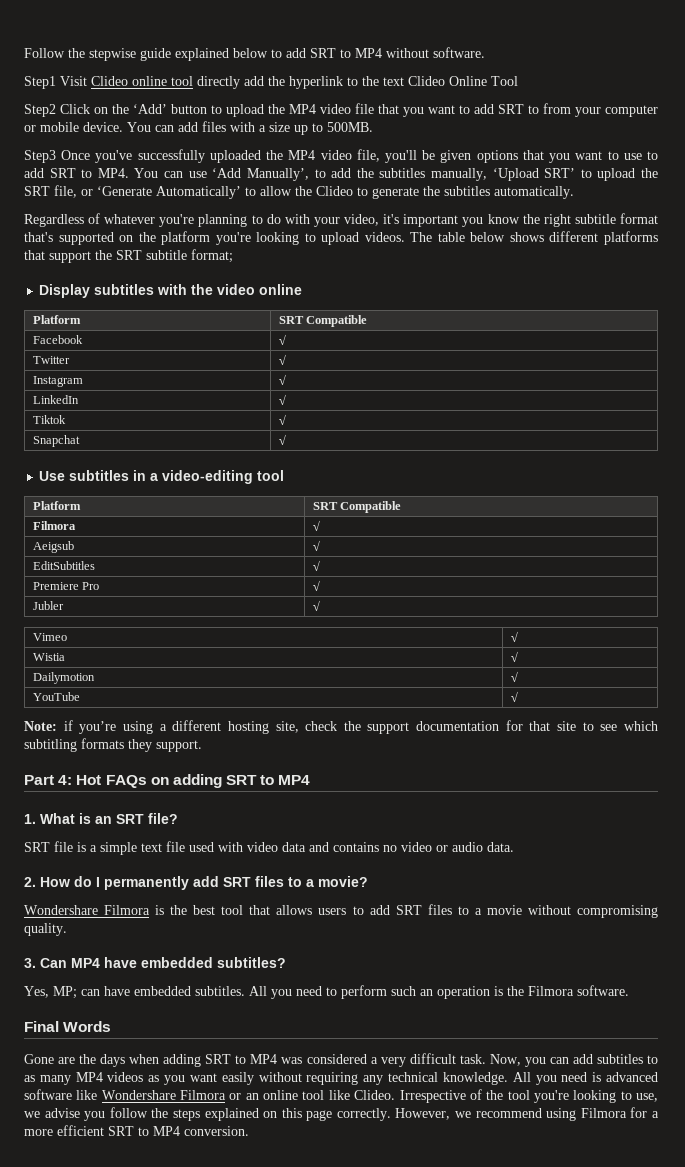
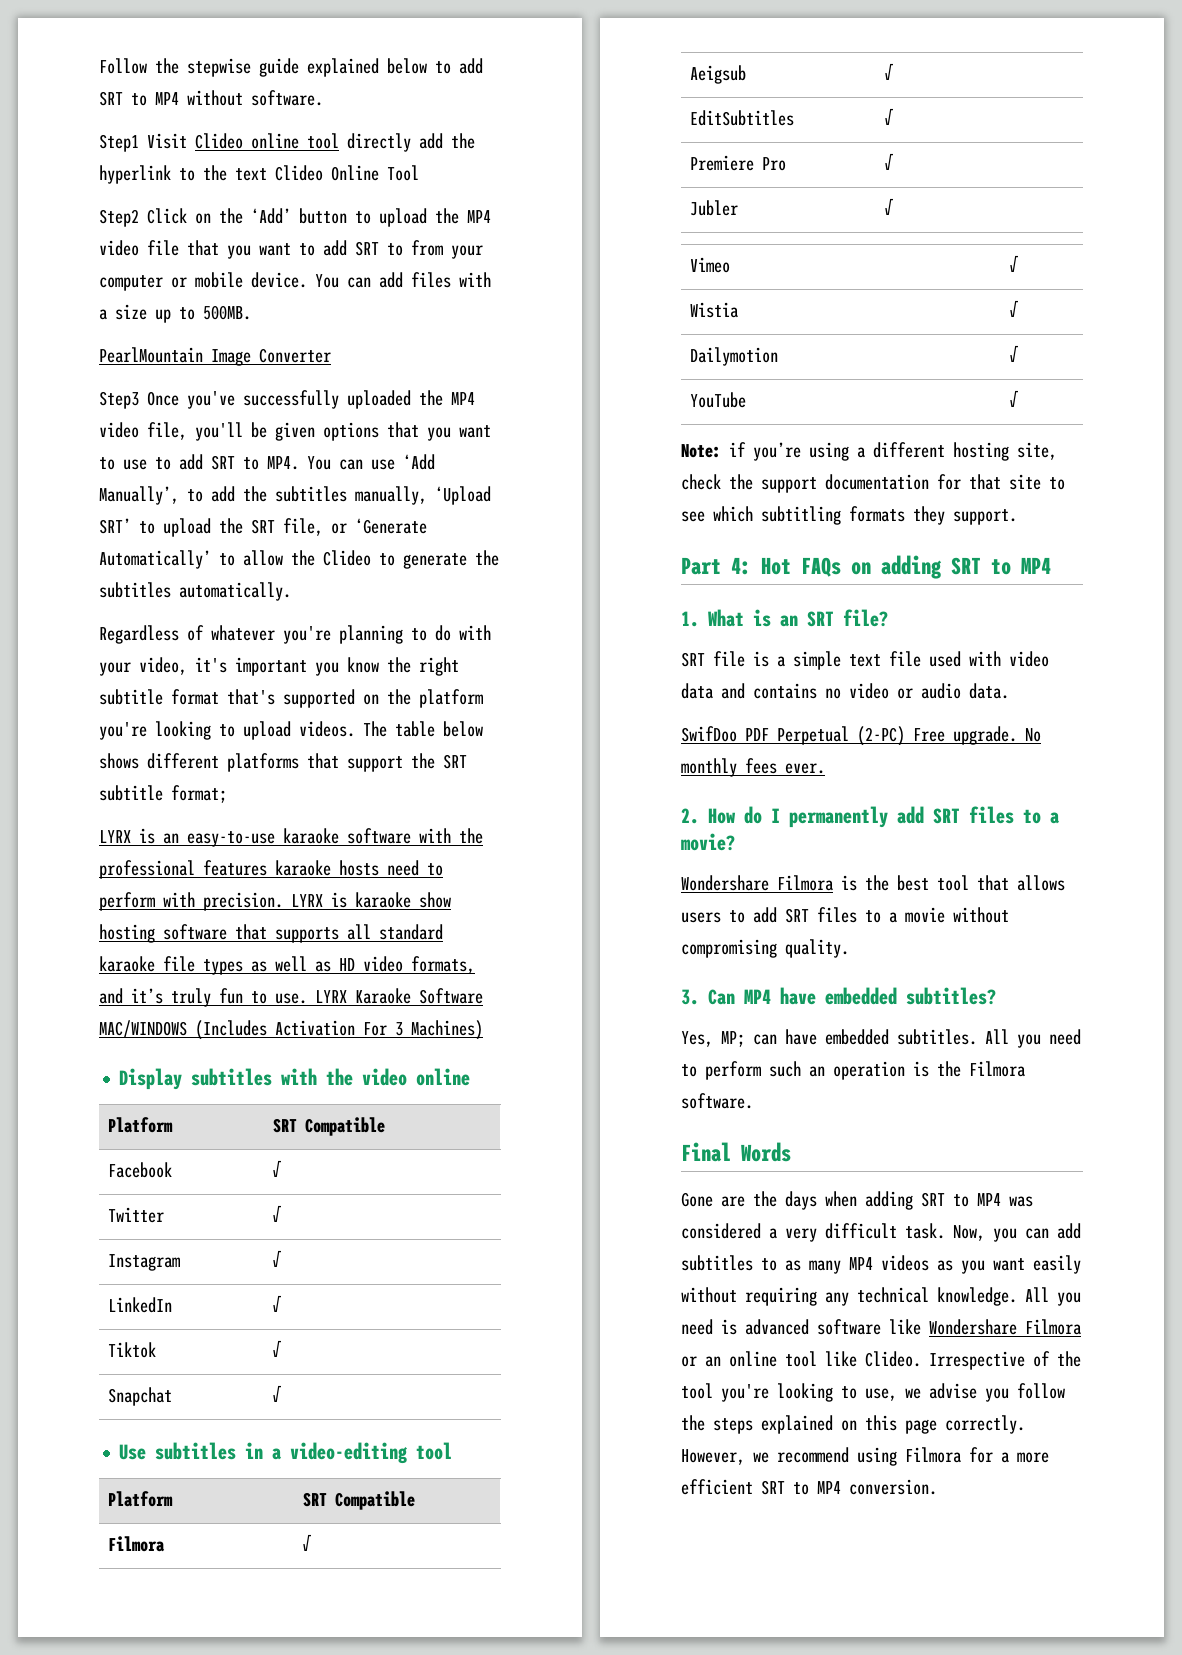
+ PearlMountain Image Converter
+ LYRX is an easy-to-use karaoke software with the professional features karaoke hosts need to perform with precision. LYRX is karaoke show hosting software that supports all standard karaoke file types as well as HD video formats, and it’s truly fun to use. LYRX Karaoke Software MAC/WINDOWS (Includes Activation For 3 Machines)
+ SwifDoo PDF Perpetual (2-PC) Free upgrade. No monthly fees ever.

